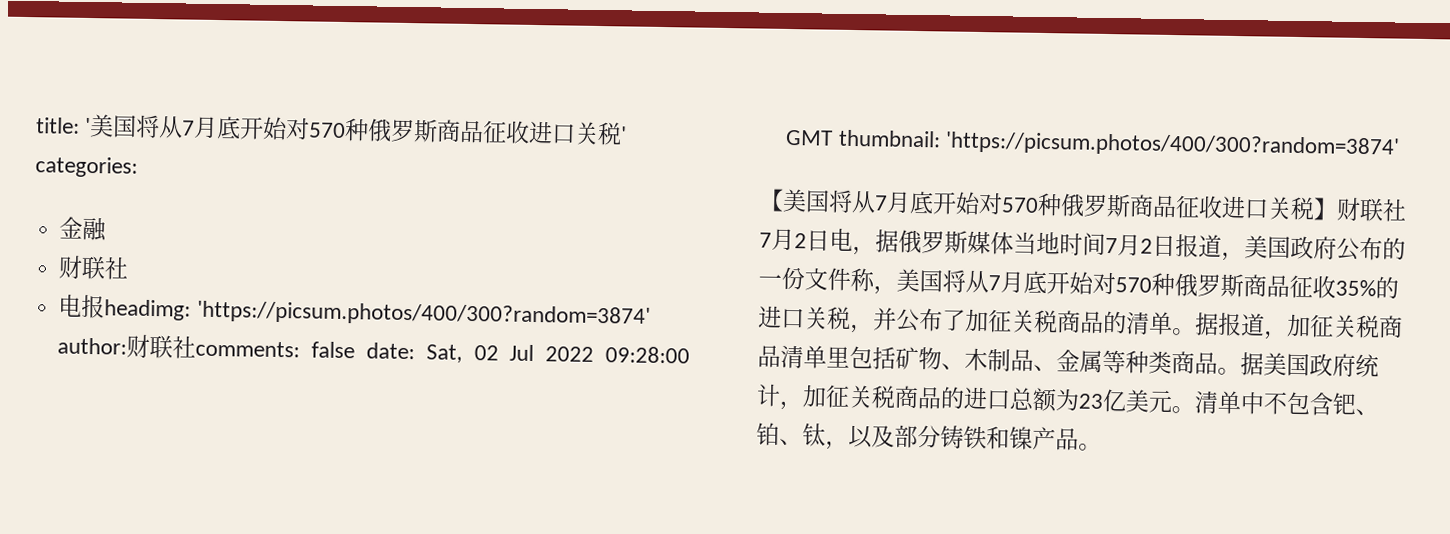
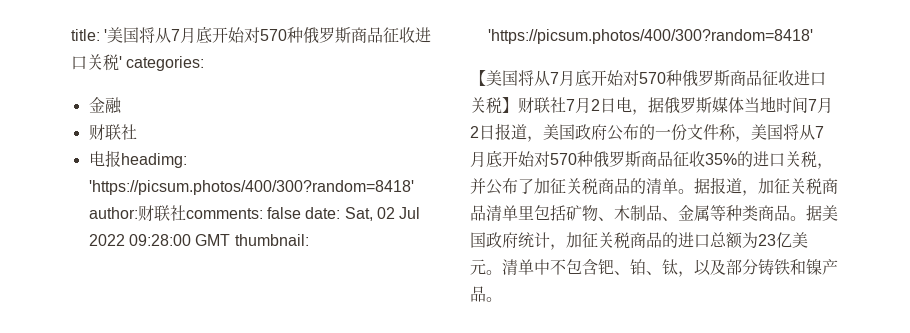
- 电报headimg: 'https://picsum.photos/400/300?random=3874' author:财联社comments: false date: Sat, 02 Jul 2022 09:28:00 GMT thumbnail: 'https://picsum.photos/400/300?random=3874'
+ 电报headimg: 'https://picsum.photos/400/300?random=8418' author:财联社comments: false date: Sat, 02 Jul 2022 09:28:00 GMT thumbnail: 'https://picsum.photos/400/300?random=8418'

